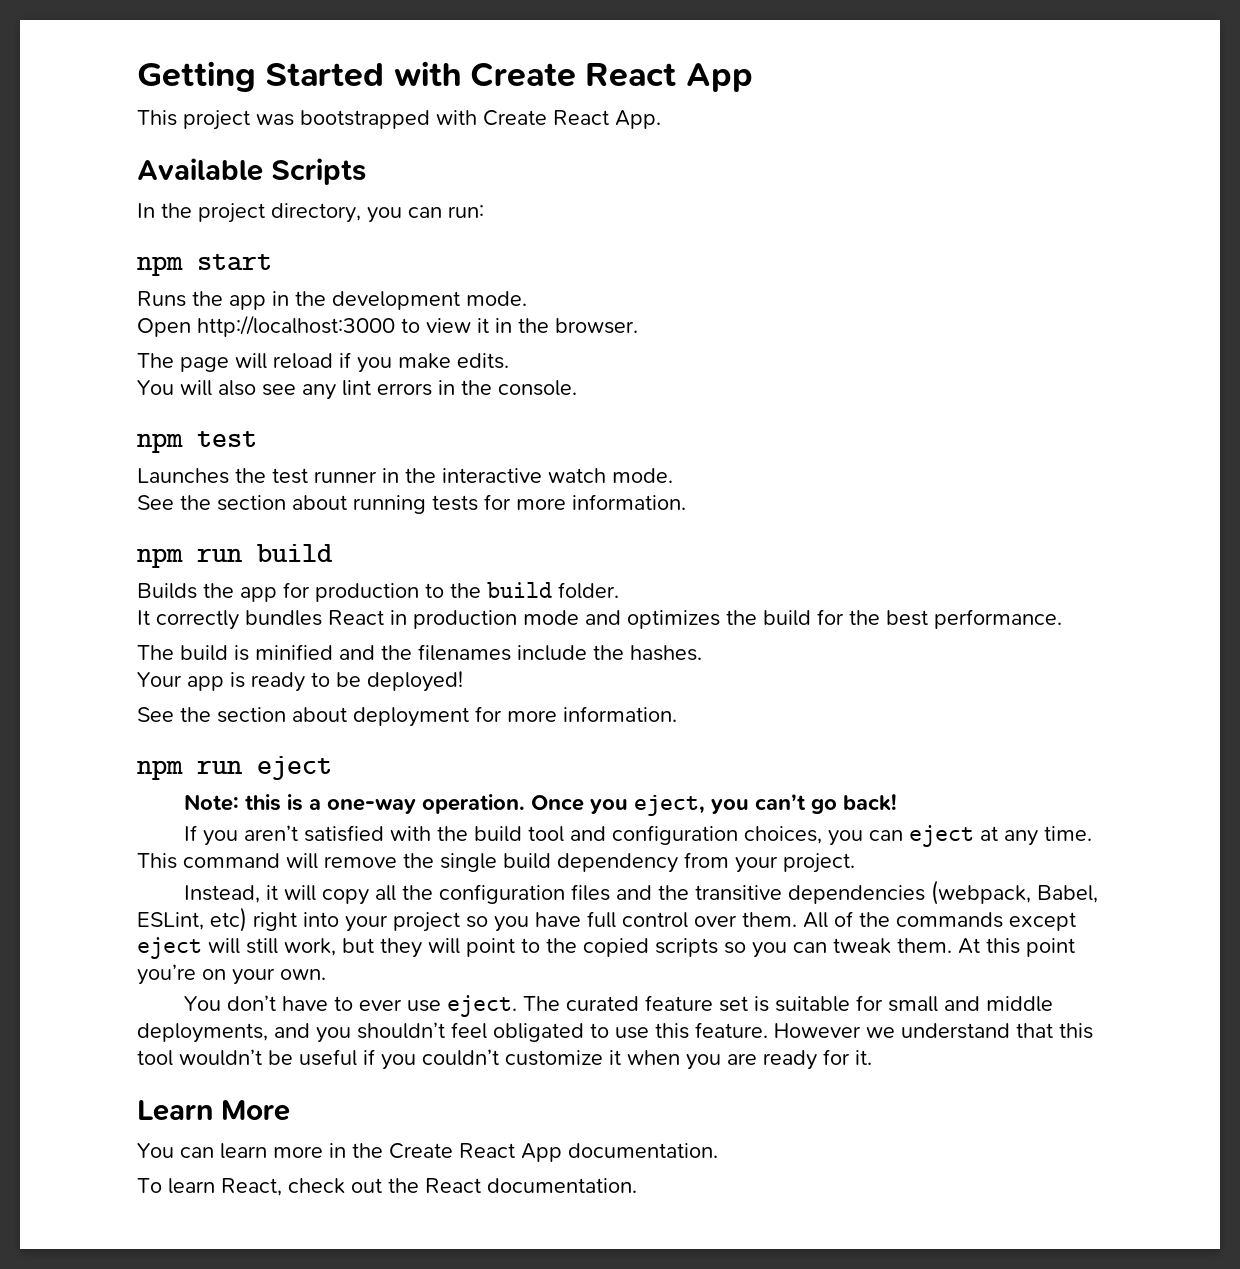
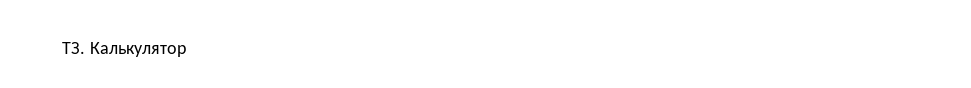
- Getting Started with Create React App
- This project was bootstrapped with Create React App.
- Available Scripts
- In the project directory, you can run:
- npm start
- Runs the app in the development mode.
- Open http://localhost:3000 to view it in the browser.
- The page will reload if you make edits.
- You will also see any lint errors in the console.
- npm test
- Launches the test runner in the interactive watch mode.
- See the section about running tests for more information.
- npm run build
- Builds the app for production to the build folder.
- It correctly bundles React in production mode and optimizes the build for the best performance.
- The build is minified and the filenames include the hashes.
- Your app is ready to be deployed!
- See the section about deployment for more information.
- npm run eject
- Note: this is a one-way operation. Once you eject, you can’t go back!
- If you aren’t satisfied with the build tool and configuration choices, you can eject at any time. This command will remove the single build dependency from your project.
- Instead, it will copy all the configuration files and the transitive dependencies (webpack, Babel, ESLint, etc) right into your project so you have full control over them. All of the commands except eject will still work, but they will point to the copied scripts so you can tweak them. At this point you’re on your own.
- You don’t have to ever use eject. The curated feature set is suitable for small and middle deployments, and you shouldn’t feel obligated to use this feature. However we understand that this tool wouldn’t be useful if you couldn’t customize it when you are ready for it.
- Learn More
- You can learn more in the Create React App documentation.
- To learn React, check out the React documentation.
+ ТЗ. Калькулятор

